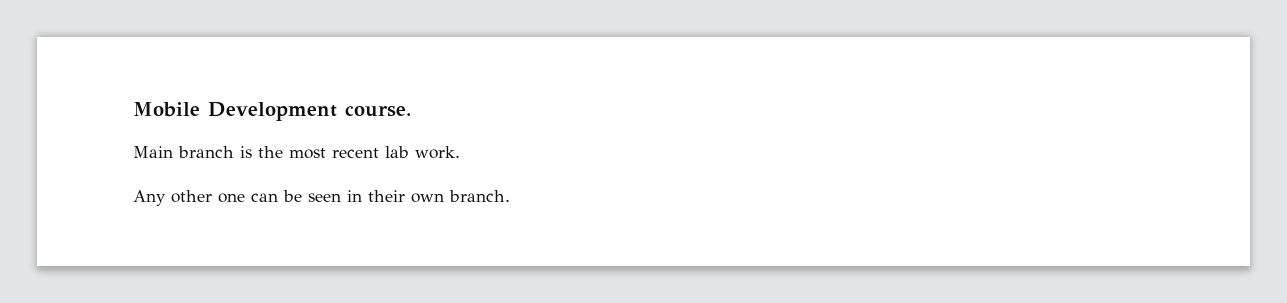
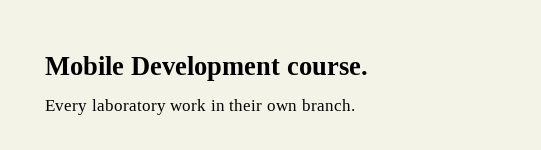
- Main branch is the most recent lab work.
- Any other one can be seen in their own branch.
+ Every laboratory work in their own branch.

